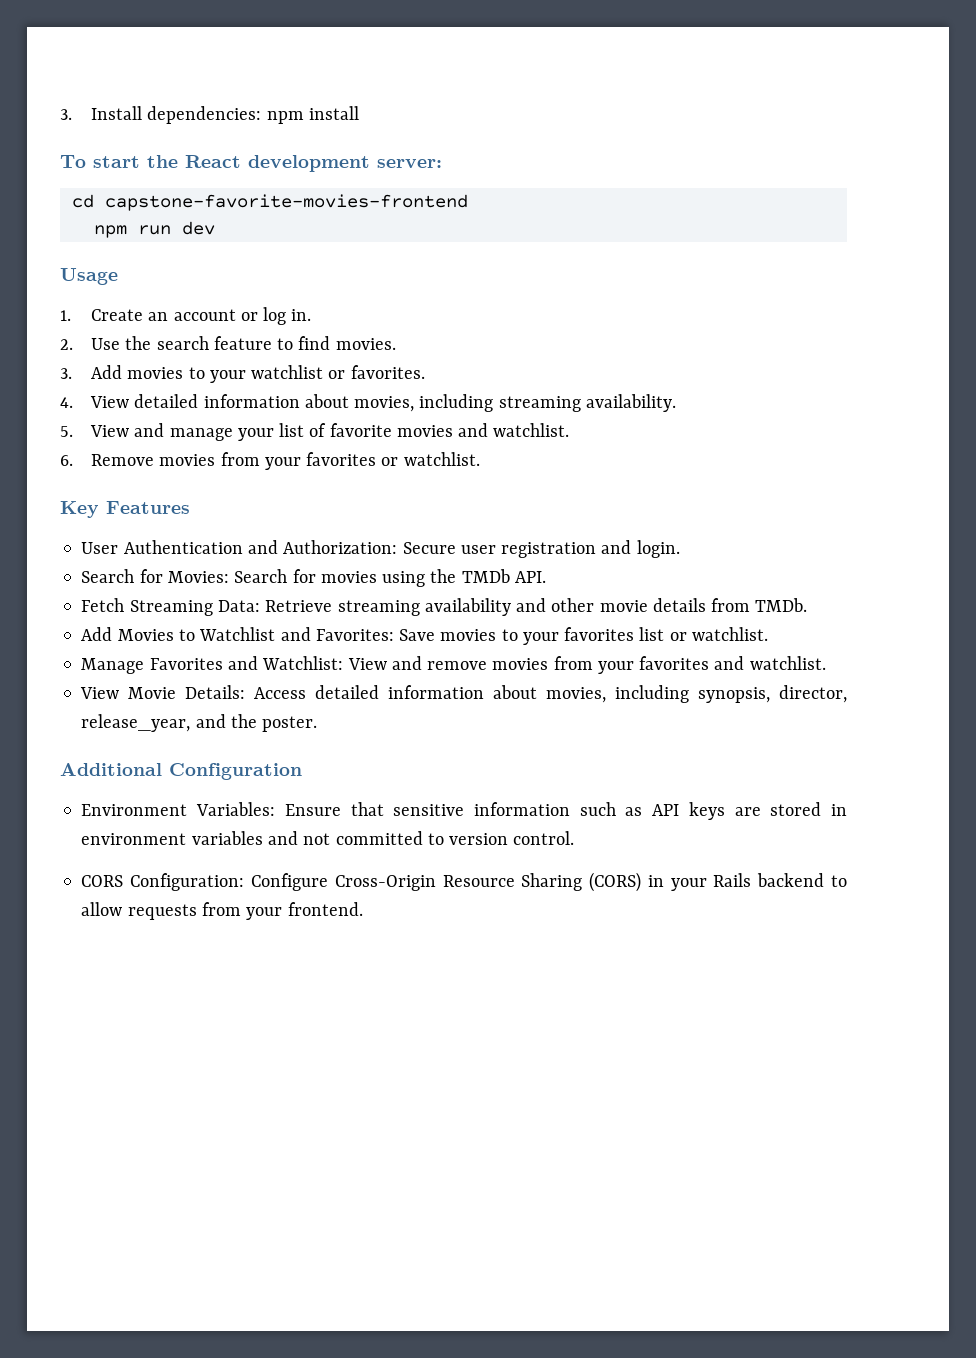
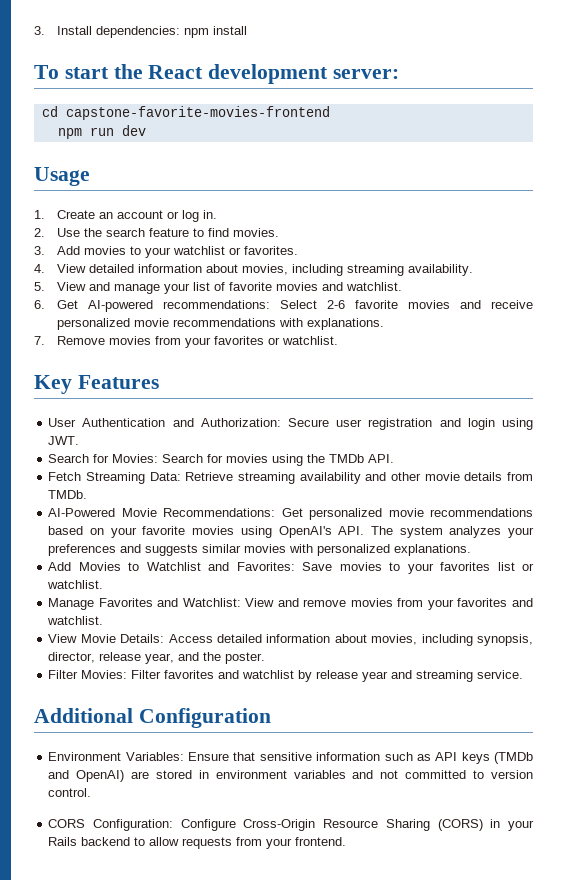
- 6. Remove movies from your favorites or watchlist.
+ 6. Get AI-powered recommendations: Select 2-6 favorite movies and receive personalized movie recommendations with explanations.
+ 7. Remove movies from your favorites or watchlist.
- User Authentication and Authorization: Secure user registration and login.
+ User Authentication and Authorization: Secure user registration and login using JWT.
+ AI-Powered Movie Recommendations: Get personalized movie recommendations based on your favorite movies using OpenAI's API. The system analyzes your preferences and suggests similar movies with personalized explanations.
- View Movie Details: Access detailed information about movies, including synopsis, director, release_year, and the poster.
+ View Movie Details: Access detailed information about movies, including synopsis, director, release year, and the poster.
+ Filter Movies: Filter favorites and watchlist by release year and streaming service.
- Environment Variables: Ensure that sensitive information such as API keys are stored in environment variables and not committed to version control.
+ Environment Variables: Ensure that sensitive information such as API keys (TMDb and OpenAI) are stored in environment variables and not committed to version control.

